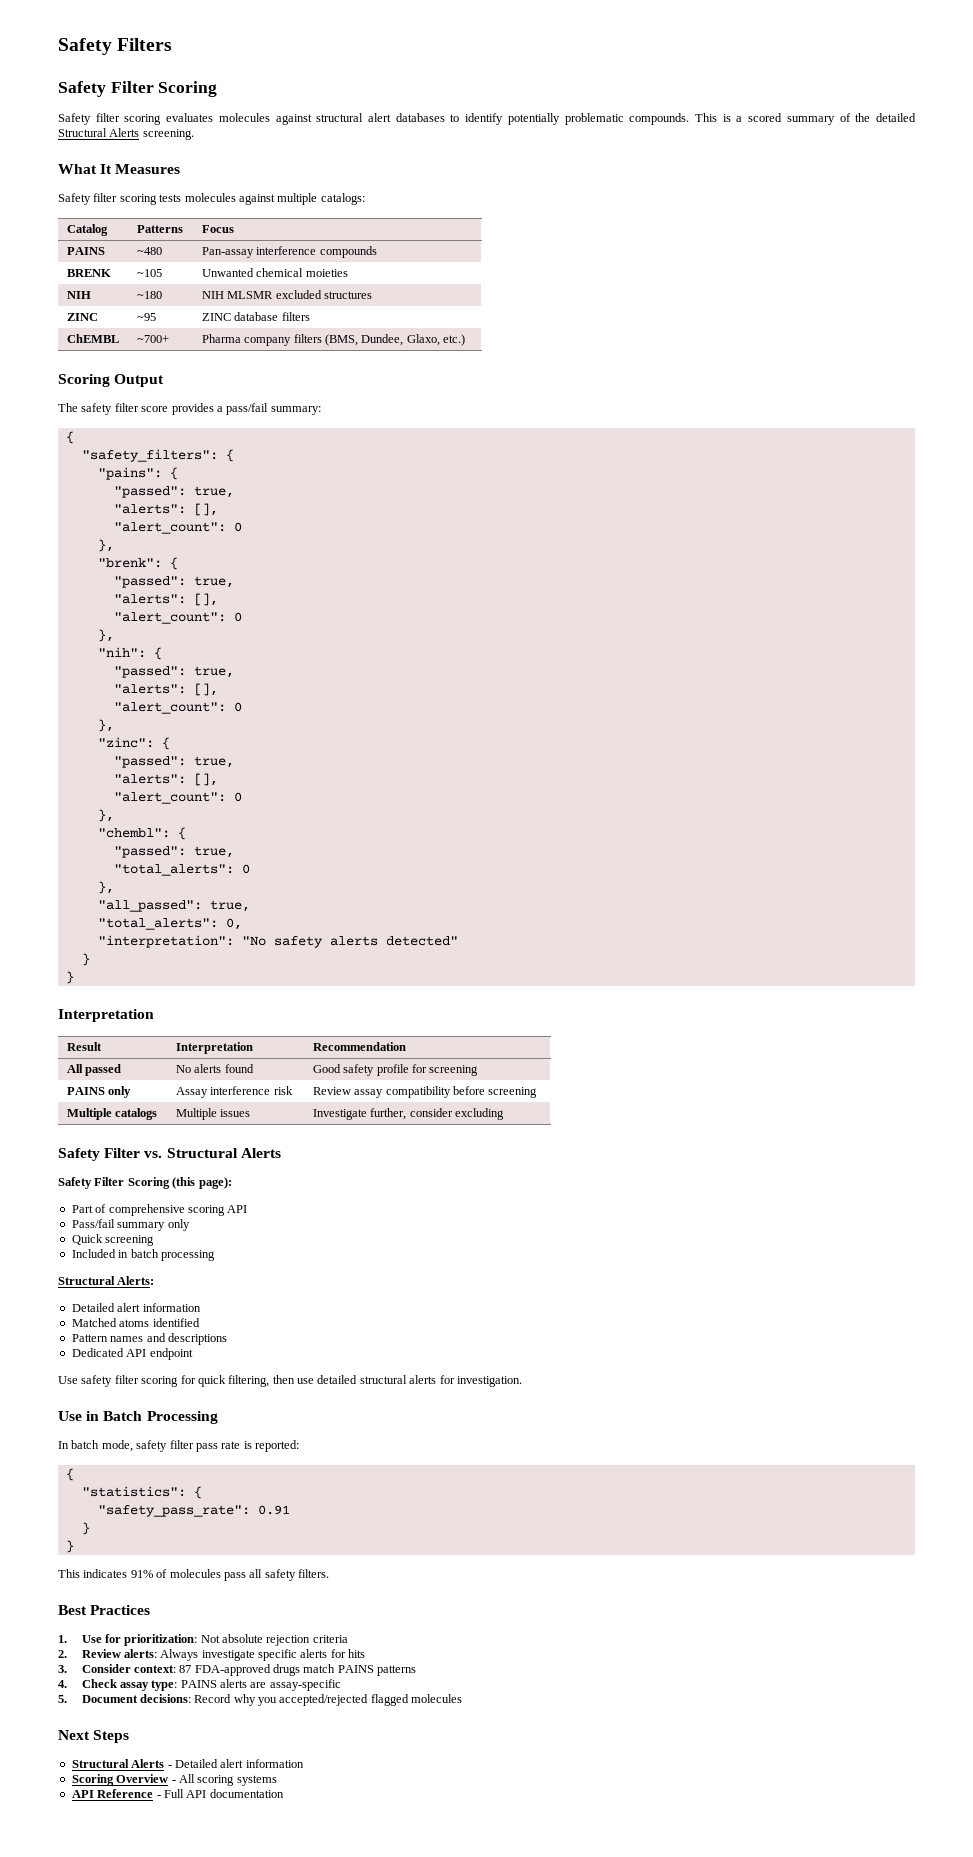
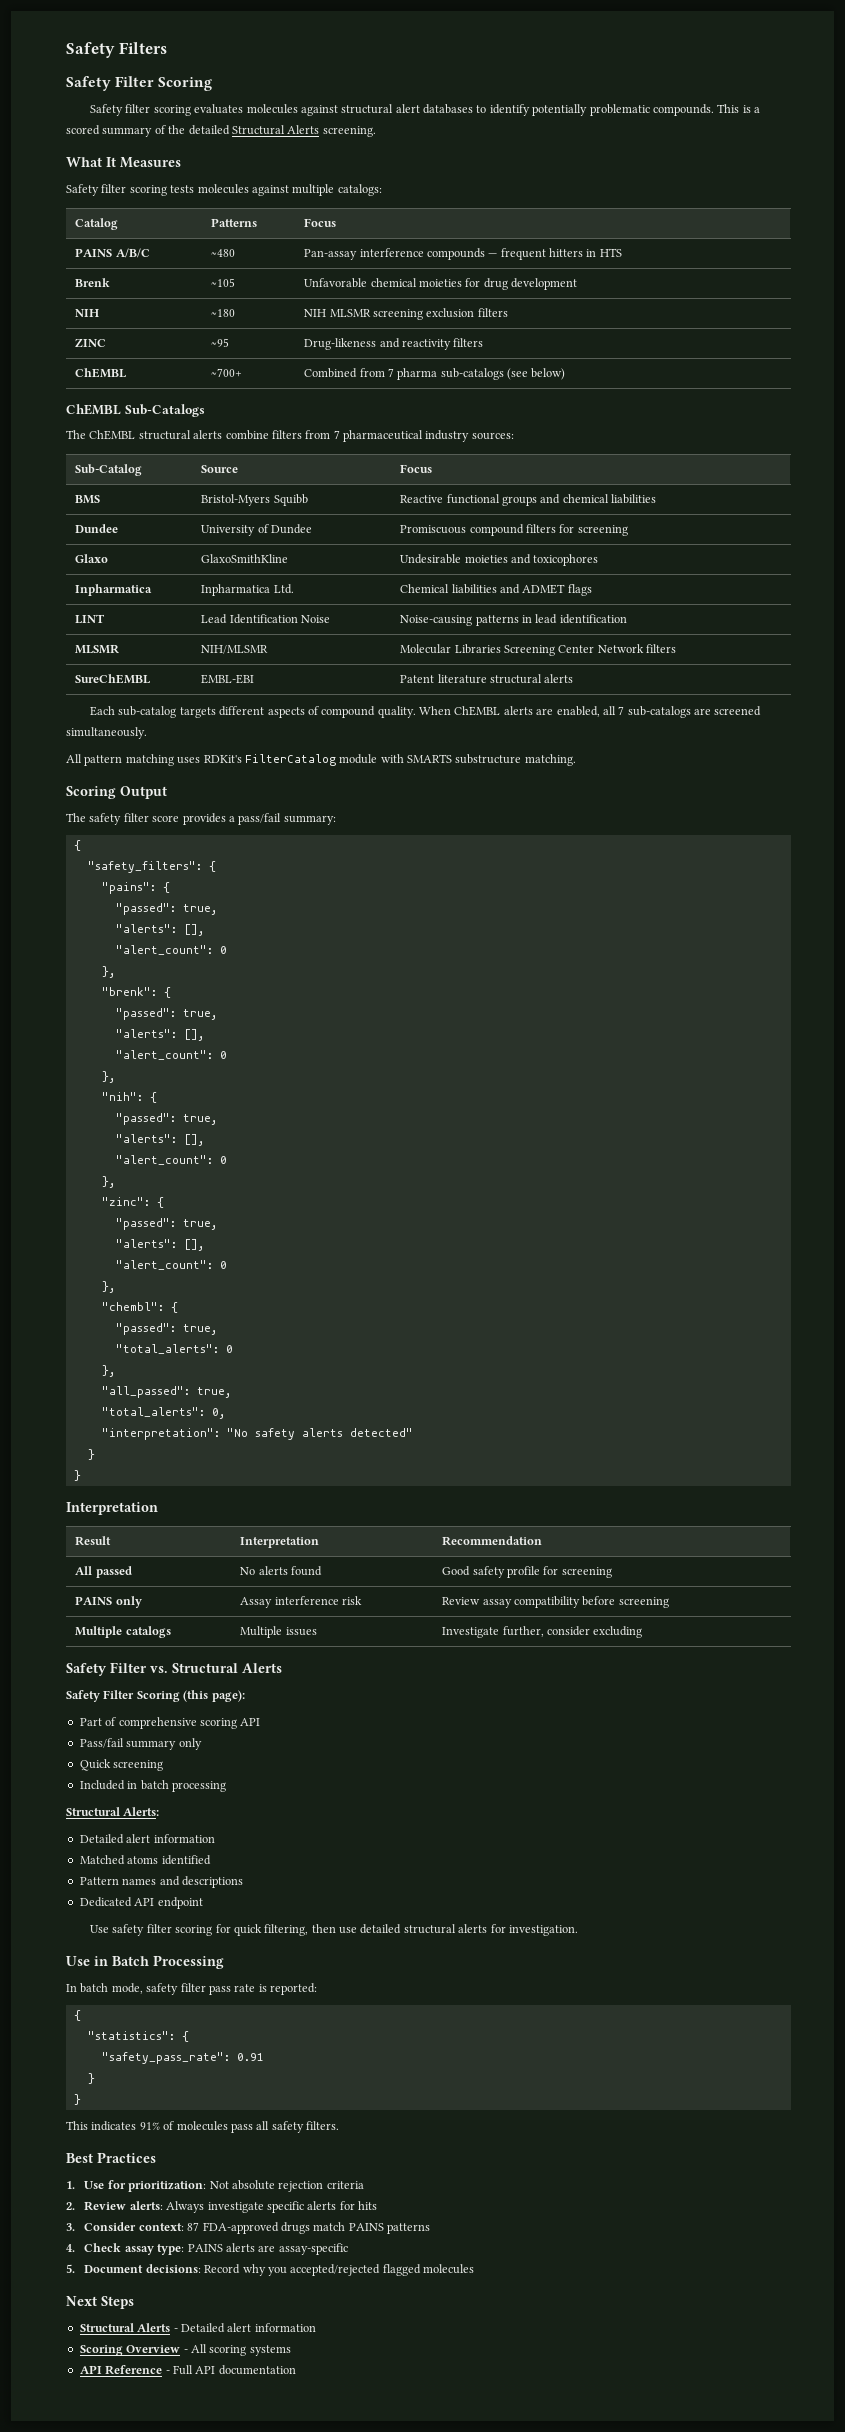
- PAINS | ~480 | Pan-assay interference compounds
- BRENK | ~105 | Unwanted chemical moieties
+ PAINS A/B/C | ~480 | Pan-assay interference compounds — frequent hitters in HTS
+ Brenk | ~105 | Unfavorable chemical moieties for drug development
- NIH | ~180 | NIH MLSMR excluded structures
+ NIH | ~180 | NIH MLSMR screening exclusion filters
- ZINC | ~95 | ZINC database filters
+ ZINC | ~95 | Drug-likeness and reactivity filters
- ChEMBL | ~700+ | Pharma company filters (BMS, Dundee, Glaxo, etc.)
+ ChEMBL | ~700+ | Combined from 7 pharma sub-catalogs (see below)
+ ChEMBL Sub-Catalogs
+ The ChEMBL structural alerts combine filters from 7 pharmaceutical industry sources:
+ Sub-Catalog | Source | Focus
+ BMS | Bristol-Myers Squibb | Reactive functional groups and chemical liabilities
+ Dundee | University of Dundee | Promiscuous compound filters for screening
+ Glaxo | GlaxoSmithKline | Undesirable moieties and toxicophores
+ Inpharmatica | Inpharmatica Ltd. | Chemical liabilities and ADMET flags
+ LINT | Lead Identification Noise | Noise-causing patterns in lead identification
+ MLSMR | NIH/MLSMR | Molecular Libraries Screening Center Network filters
+ SureChEMBL | EMBL-EBI | Patent literature structural alerts
+ Each sub-catalog targets different aspects of compound quality. When ChEMBL alerts are enabled, all 7 sub-catalogs are screened simultaneously.
+ All pattern matching uses RDKit's FilterCatalog module with SMARTS substructure matching.

